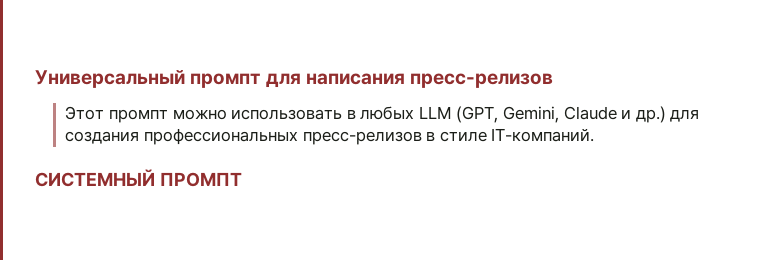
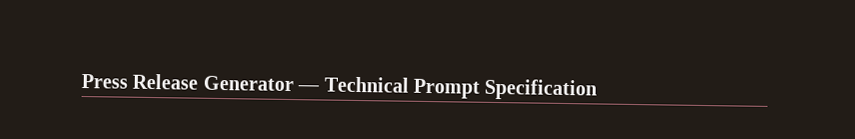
- Универсальный промпт для написания пресс-релизов
- Этот промпт можно использовать в любых LLM (GPT, Gemini, Claude и др.) для создания профессиональных пресс-релизов в стиле IT-компаний.
- СИСТЕМНЫЙ ПРОМПТ
+ Press Release Generator — Technical Prompt Specification

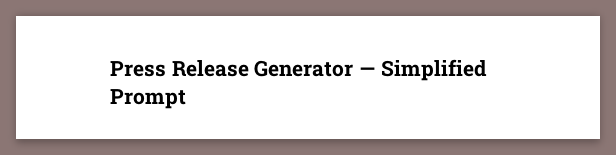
- Press Release Generator — Technical Prompt Specification
+ Press Release Generator — Simplified Prompt

